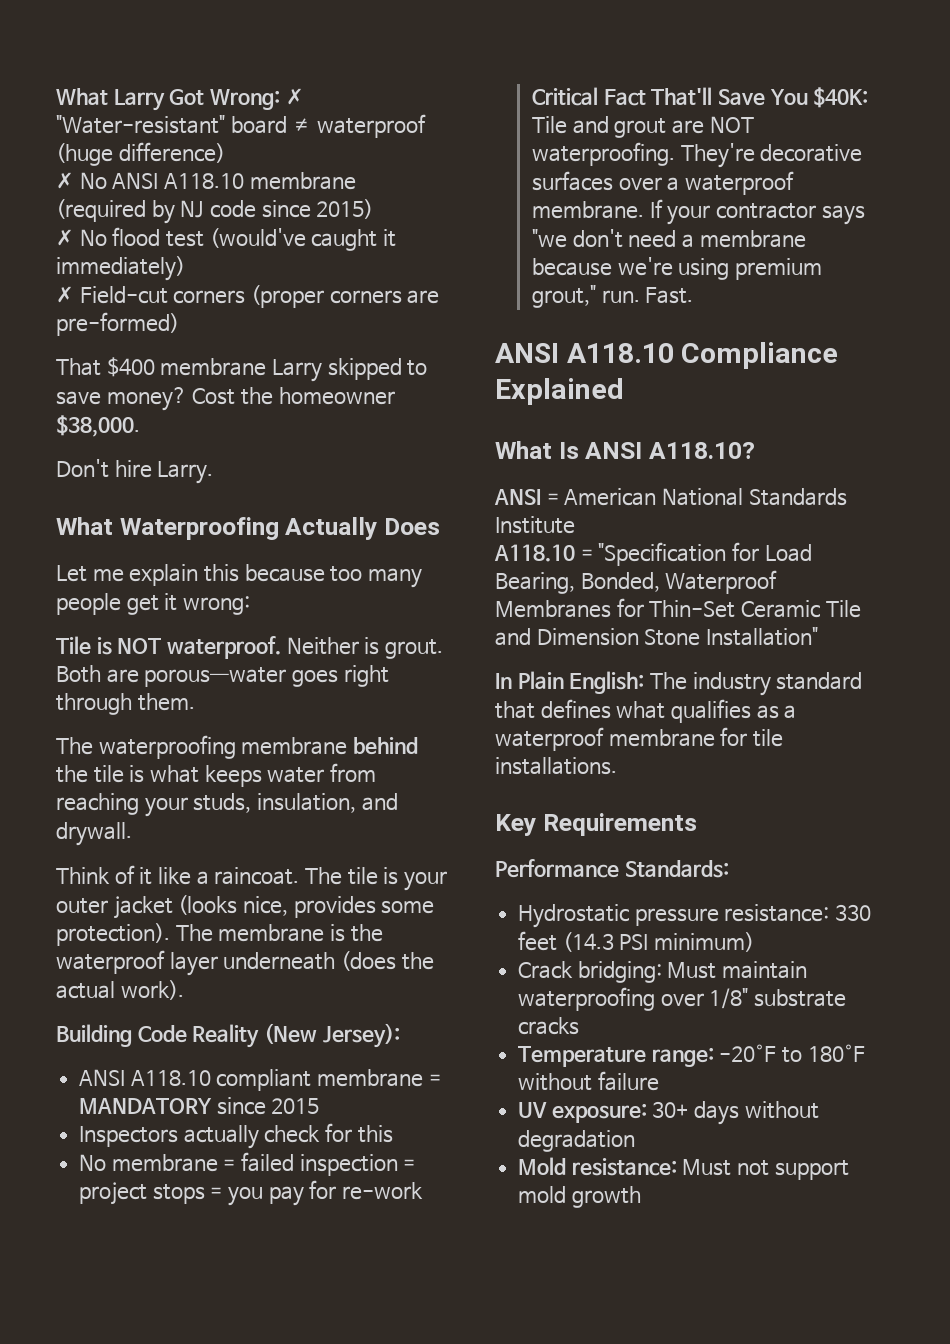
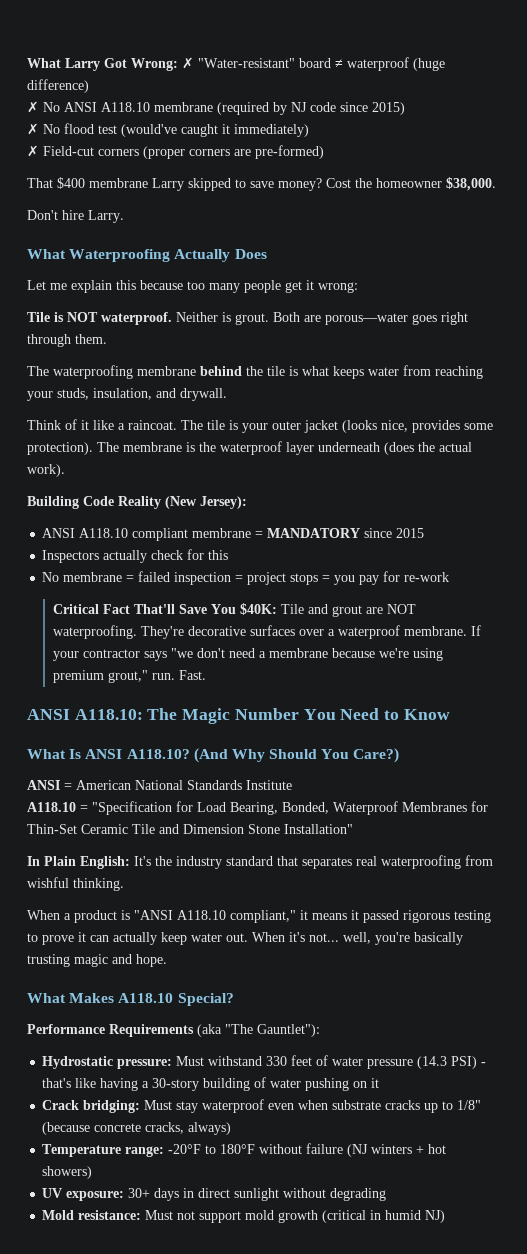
- ANSI A118.10 Compliance Explained
+ ANSI A118.10: The Magic Number You Need to Know
+ (And Why Should You Care?)
- In Plain English: The industry standard that defines what qualifies as a waterproof membrane for tile installations.
- Key Requirements
- Performance Standards:
- Hydrostatic pressure resistance: 330 feet (14.3 PSI minimum)
- Crack bridging: Must maintain waterproofing over 1/8" substrate cracks
+ In Plain English: It's the industry standard that separates real waterproofing from wishful thinking.
+ When a product is "ANSI A118.10 compliant," it means it passed rigorous testing to prove it can actually keep water out. When it's not... well, you're basically trusting magic and hope.
+ What Makes A118.10 Special?
+ Performance Requirements (aka "The Gauntlet"):
+ Hydrostatic pressure: Must withstand 330 feet of water pressure (14.3 PSI) - that's like having a 30-story building of water pushing on it
+ Crack bridging: Must stay waterproof even when substrate cracks up to 1/8" (because concrete cracks, always)
- Temperature range: -20°F to 180°F without failure
+ Temperature range: -20°F to 180°F without failure (NJ winters + hot showers)
- UV exposure: 30+ days without degradation
+ UV exposure: 30+ days in direct sunlight without degrading
- Mold resistance: Must not support mold growth
+ Mold resistance: Must not support mold growth (critical in humid NJ)

